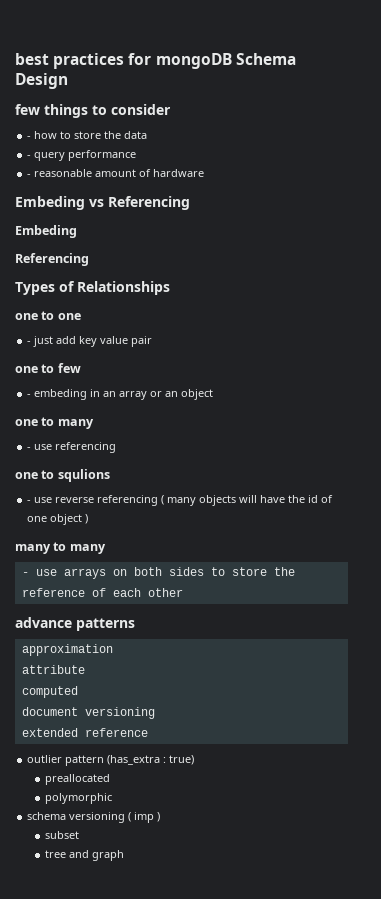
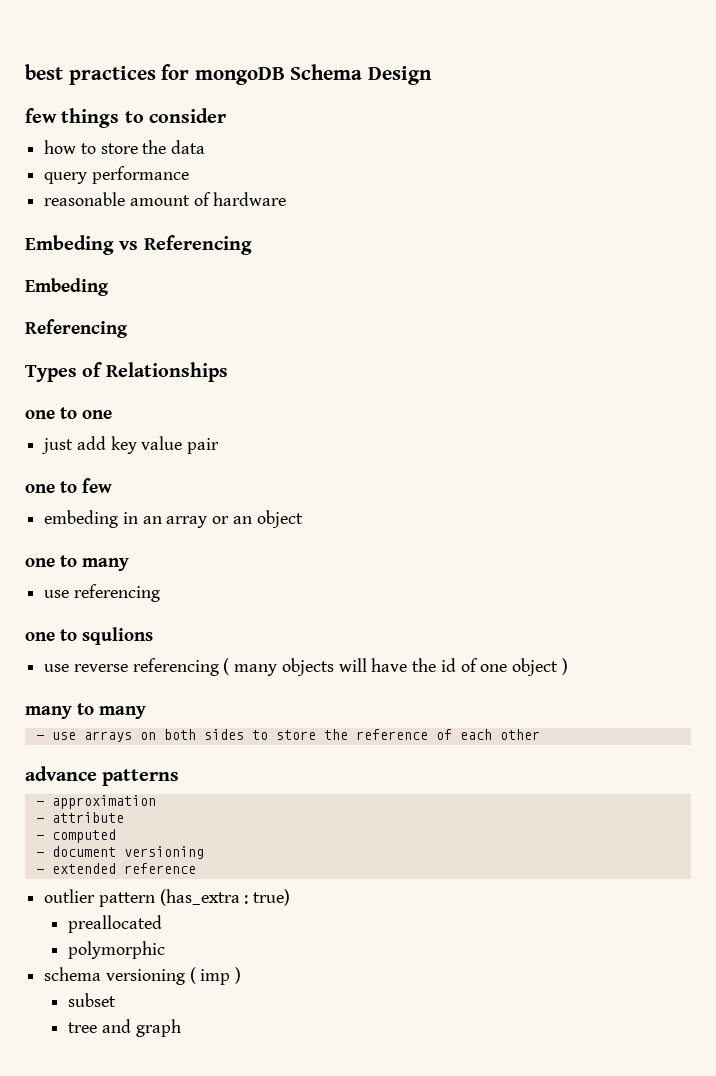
- - how to store the data
+ how to store the data
- - query performance
+ query performance
- - reasonable amount of hardware
+ reasonable amount of hardware
- - just add key value pair
+ just add key value pair
- - embeding in an array or an object
+ embeding in an array or an object
- - use referencing
+ use referencing
- - use reverse referencing ( many objects will have the id of one object )
+ use reverse referencing ( many objects will have the id of one object )
- approximation
+ - approximation
- attribute
+ - attribute
- computed
+ - computed
- document versioning
+ - document versioning
- extended reference
+ - extended reference

